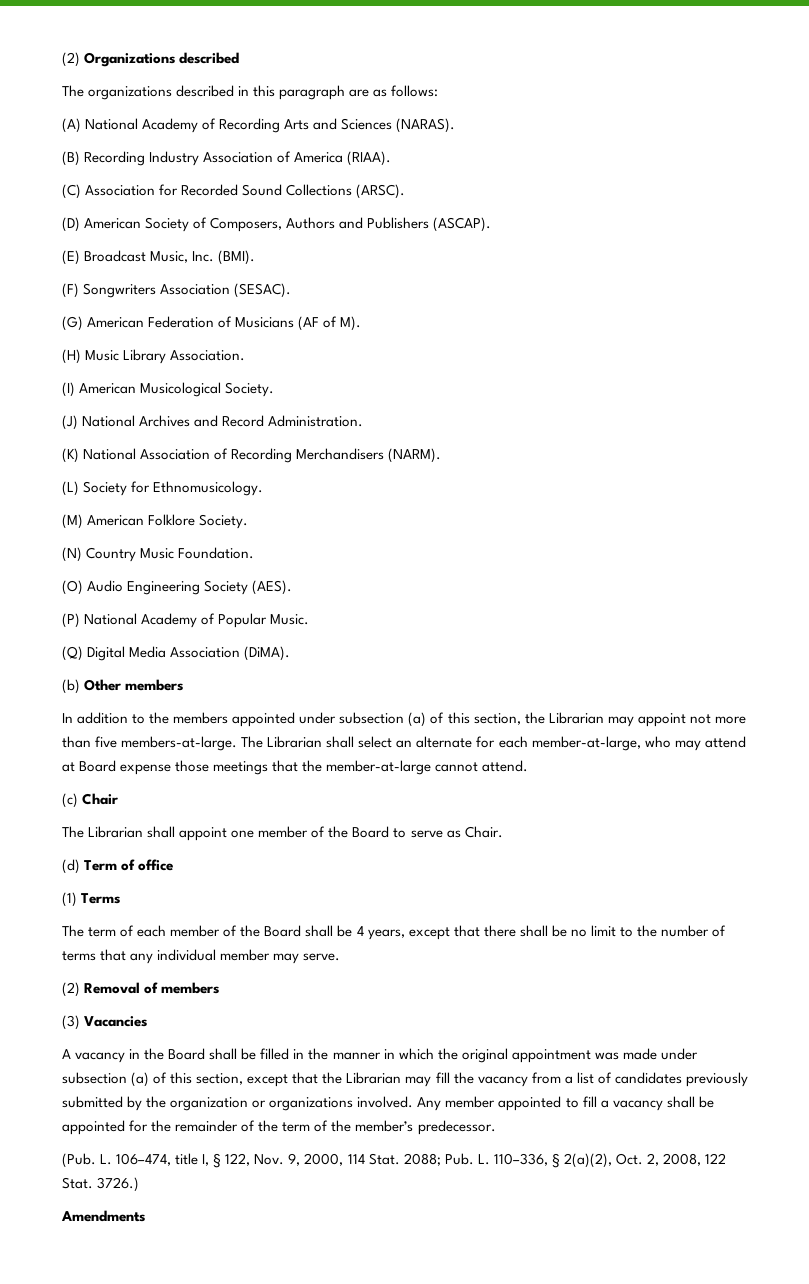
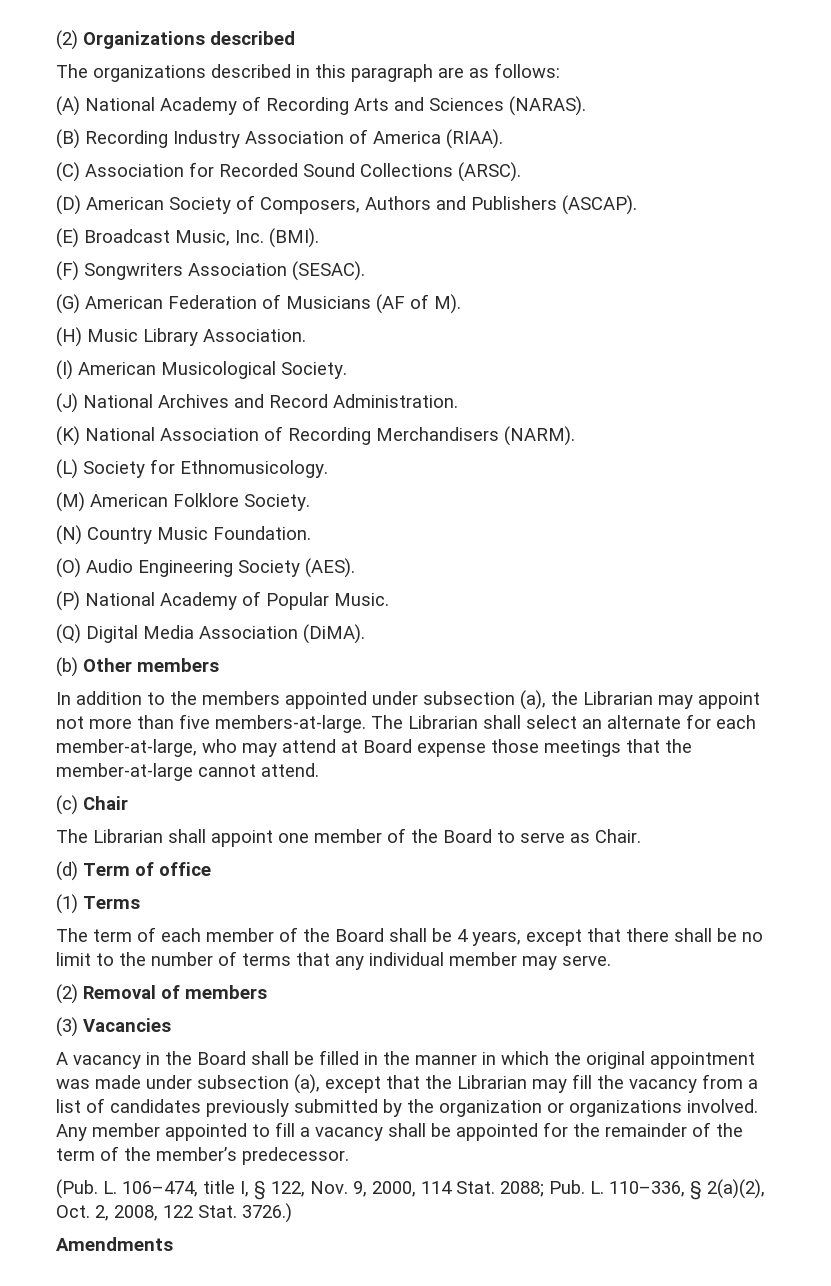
- In addition to the members appointed under subsection (a) of this section, the Librarian may appoint not more than five members-at-large.
+ In addition to the members appointed under subsection (a), the Librarian may appoint not more than five members-at-large.
- A vacancy in the Board shall be filled in the manner in which the original appointment was made under subsection (a) of this section, except that the Librarian may fill the vacancy from a list of candidates previously submitted by the organization or organizations involved.
+ A vacancy in the Board shall be filled in the manner in which the original appointment was made under subsection (a), except that the Librarian may fill the vacancy from a list of candidates previously submitted by the organization or organizations involved.

